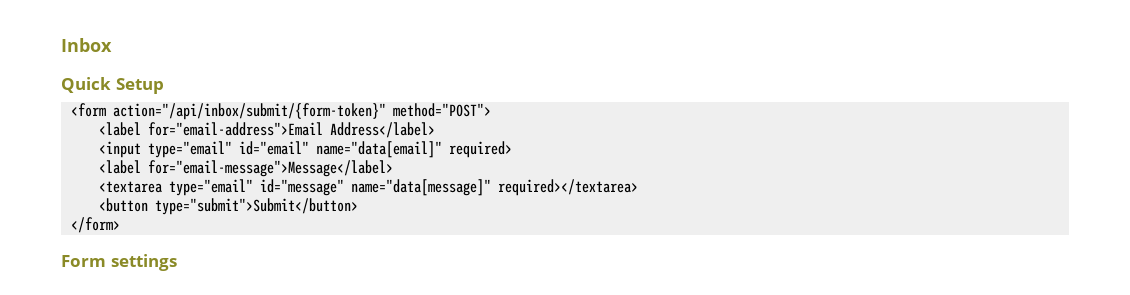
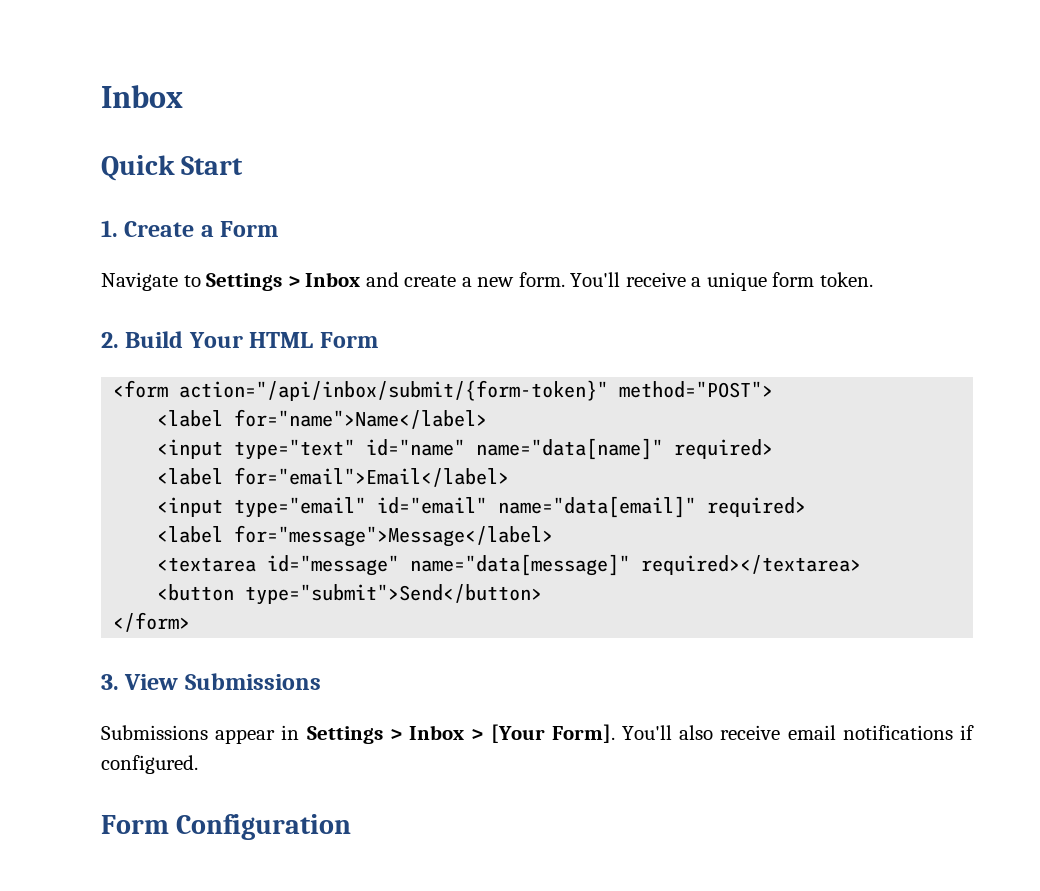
- Quick Setup
+ Quick Start
+ 1. Create a Form
+ Navigate to Settings > Inbox and create a new form. You'll receive a unique form token.
+ 2. Build Your HTML Form
  <form action="/api/inbox/submit/{form-token}" method="POST">
- <label for="email-address">Email Address</label>
+ <label for="name">Name</label>
+ <input type="text" id="name" name="data[name]" required>
+ <label for="email">Email</label>
- <label for="email-message">Message</label>
+ <label for="message">Message</label>
- <textarea type="email" id="message" name="data[message]" required></textarea>
+ <textarea id="message" name="data[message]" required></textarea>
- <button type="submit">Submit</button>
+ <button type="submit">Send</button>
- Form settings
+ 3. View Submissions
+ Submissions appear in Settings > Inbox > [Your Form]. You'll also receive email notifications if configured.
+ Form Configuration

